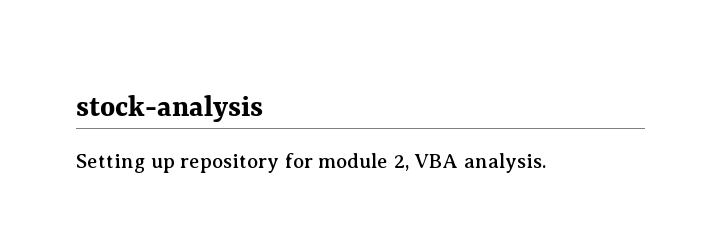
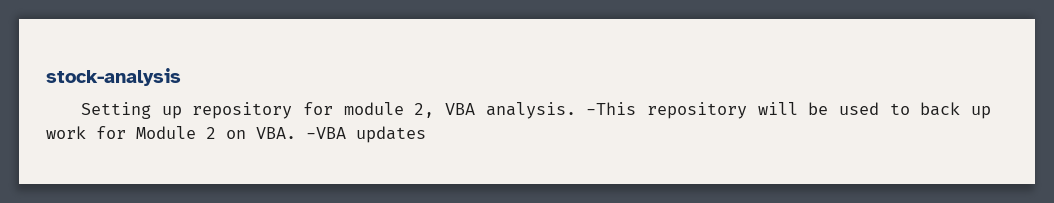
+ -This repository will be used to back up work for Module 2 on VBA. -VBA updates

